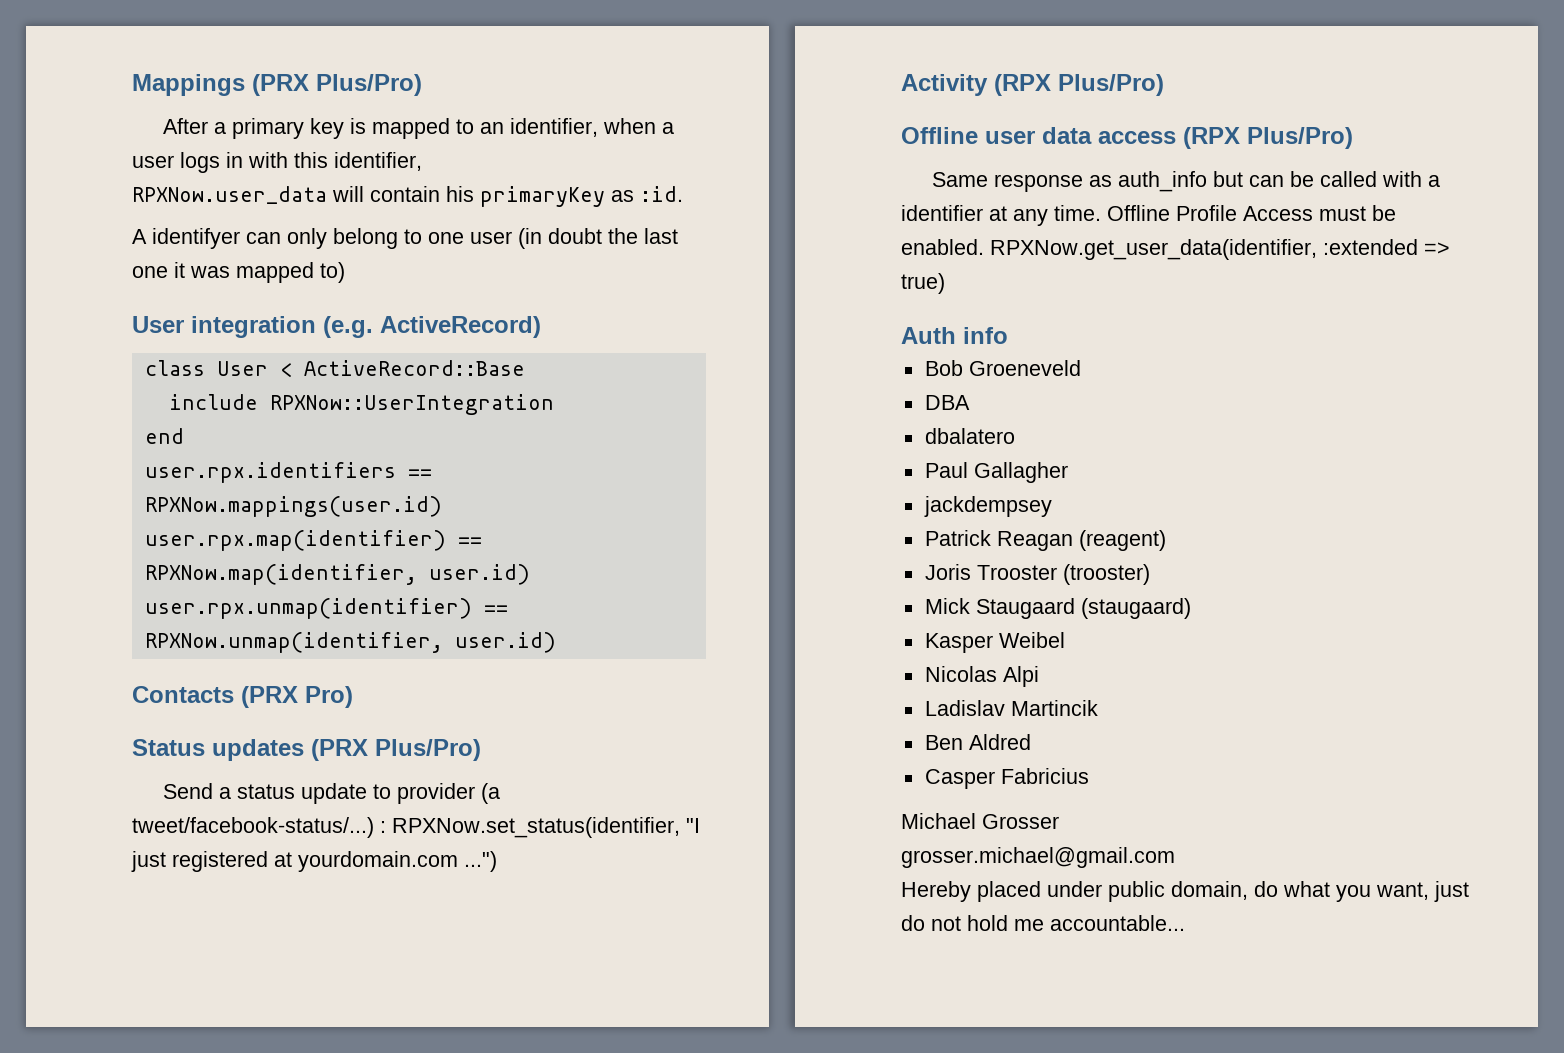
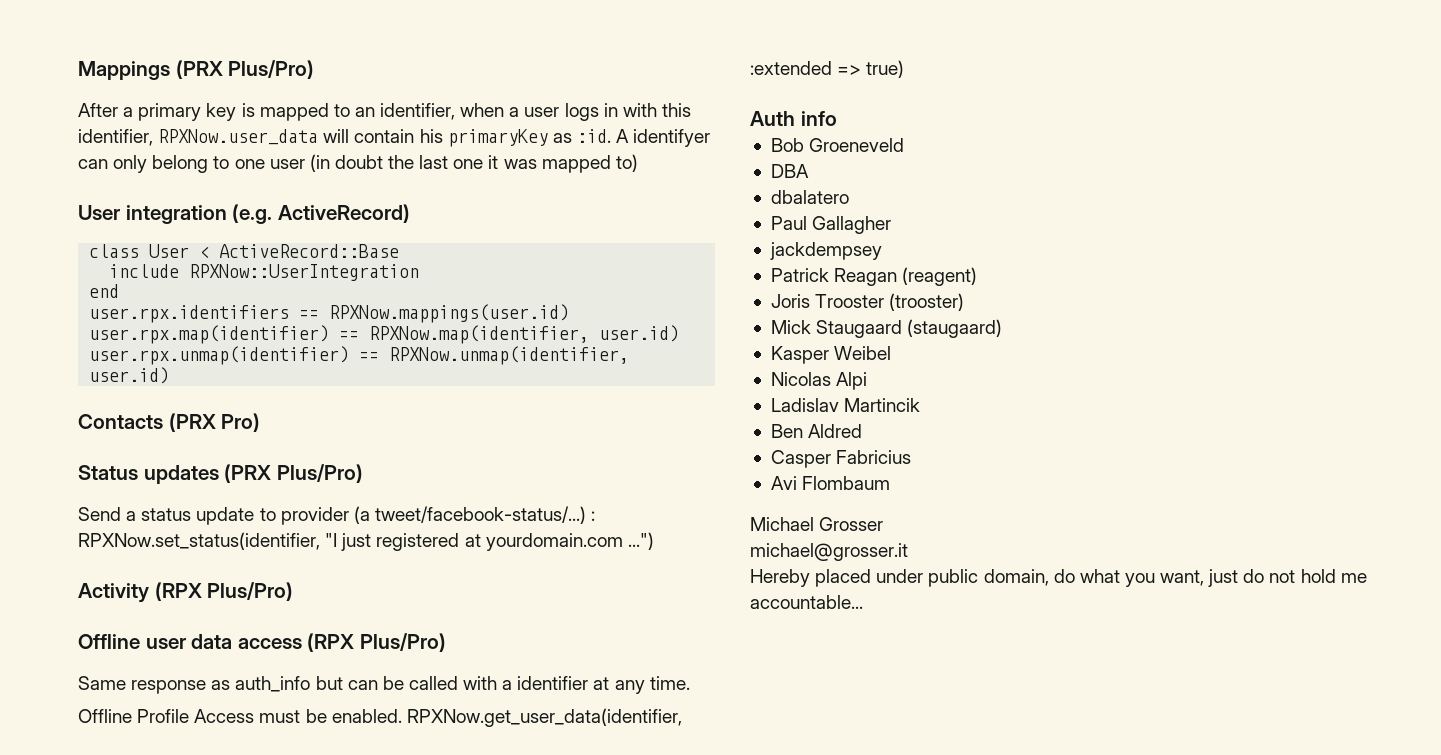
- After a primary key is mapped to an identifier, when a user logs in with this identifier,
- RPXNow.user_data will contain his primaryKey as :id.
- A identifyer can only belong to one user (in doubt the last one it was mapped to)
+ After a primary key is mapped to an identifier, when a user logs in with this identifier, RPXNow.user_data will contain his primaryKey as :id. A identifyer can only belong to one user (in doubt the last one it was mapped to)
- Same response as auth_info but can be called with a identifier at any time. Offline Profile Access must be enabled.
+ Same response as auth_info but can be called with a identifier at any time.
+ Offline Profile Access must be enabled.
+ Avi Flombaum
- grosser.michael@gmail.com
+ michael@grosser.it

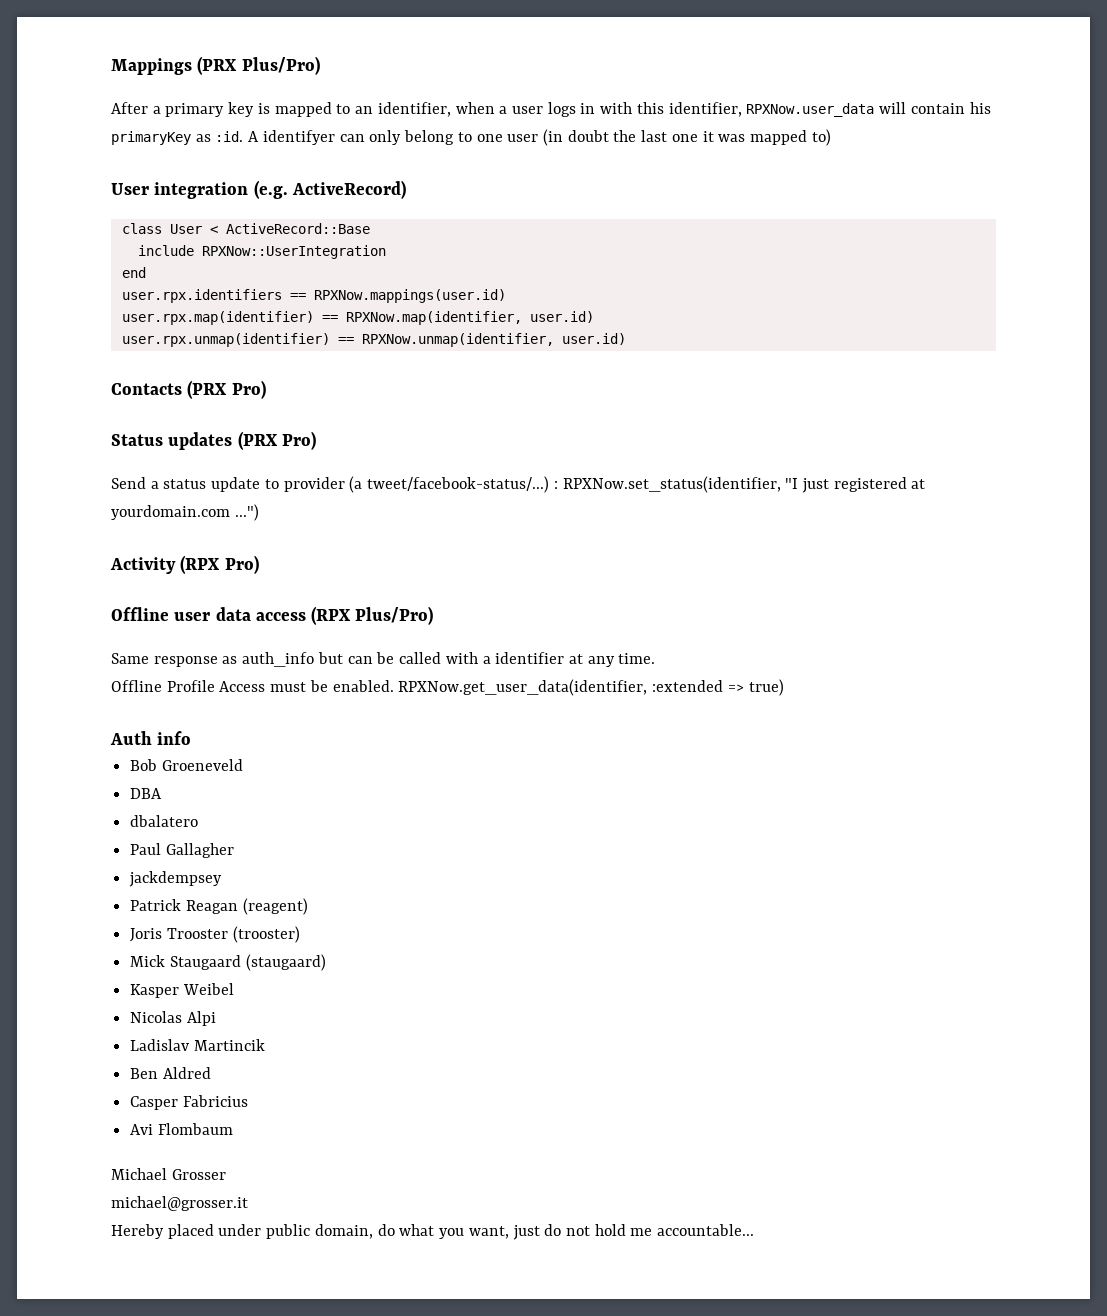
- Status updates (PRX Plus/Pro)
+ Status updates (PRX Pro)
- Activity (RPX Plus/Pro)
+ Activity (RPX Pro)

